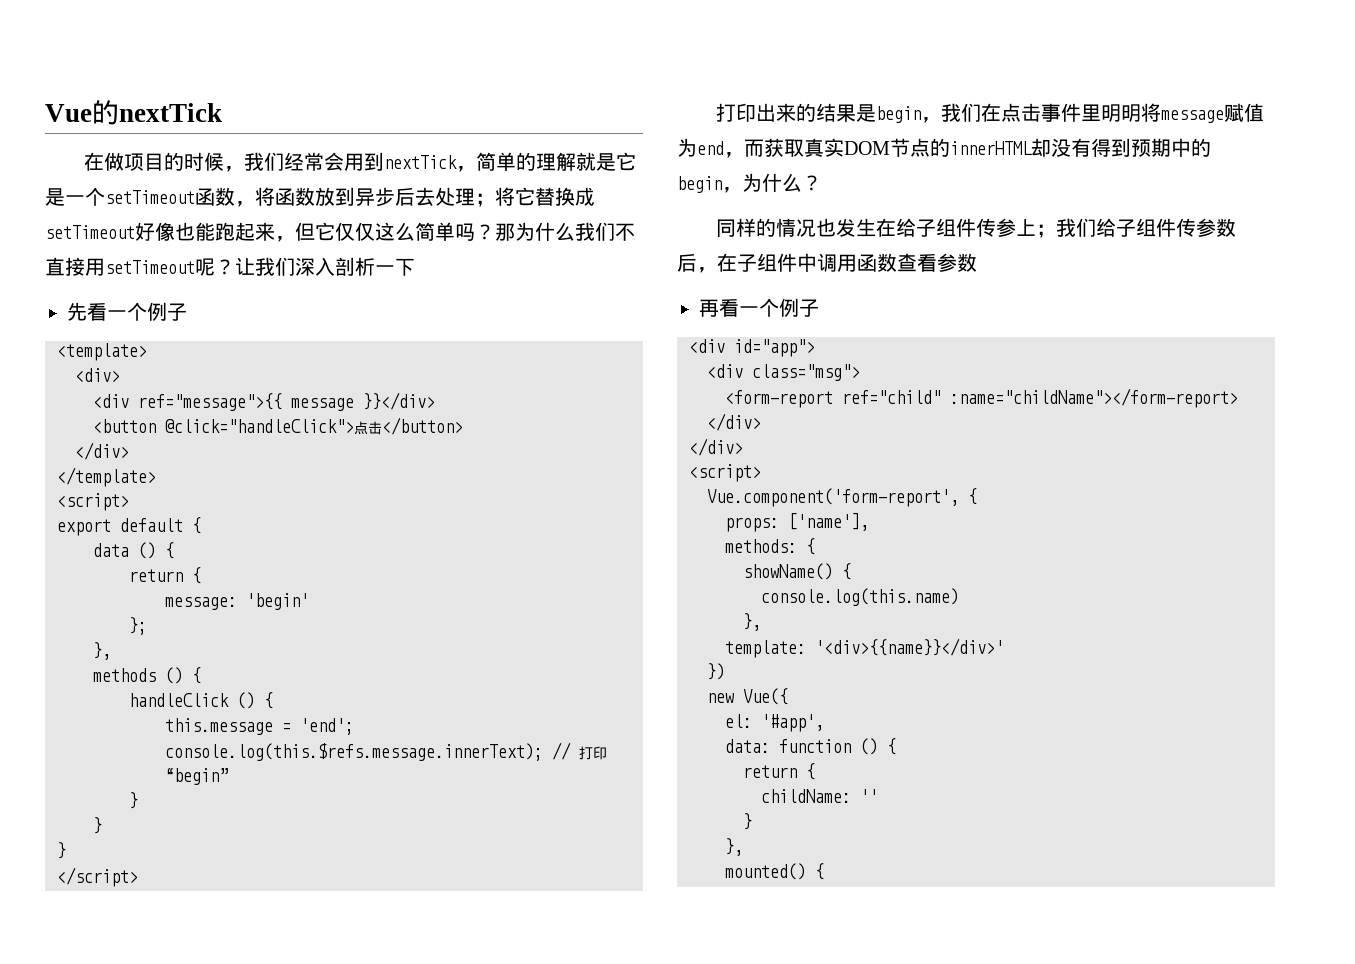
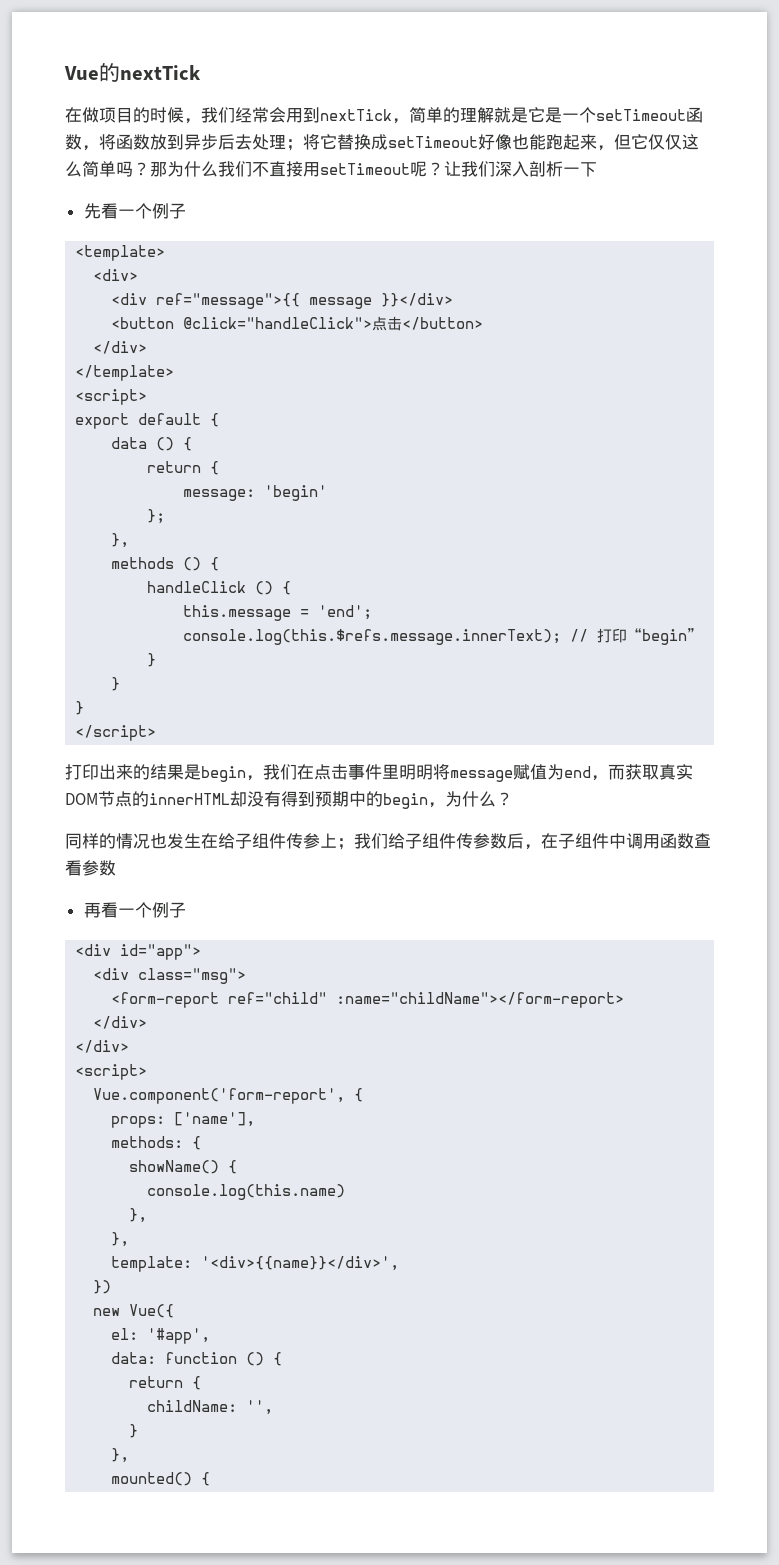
  console.log(this.name)
+ },
- template: '<div>{{name}}</div>'
+ template: '<div>{{name}}</div>',
- childName: ''
+ childName: '',

